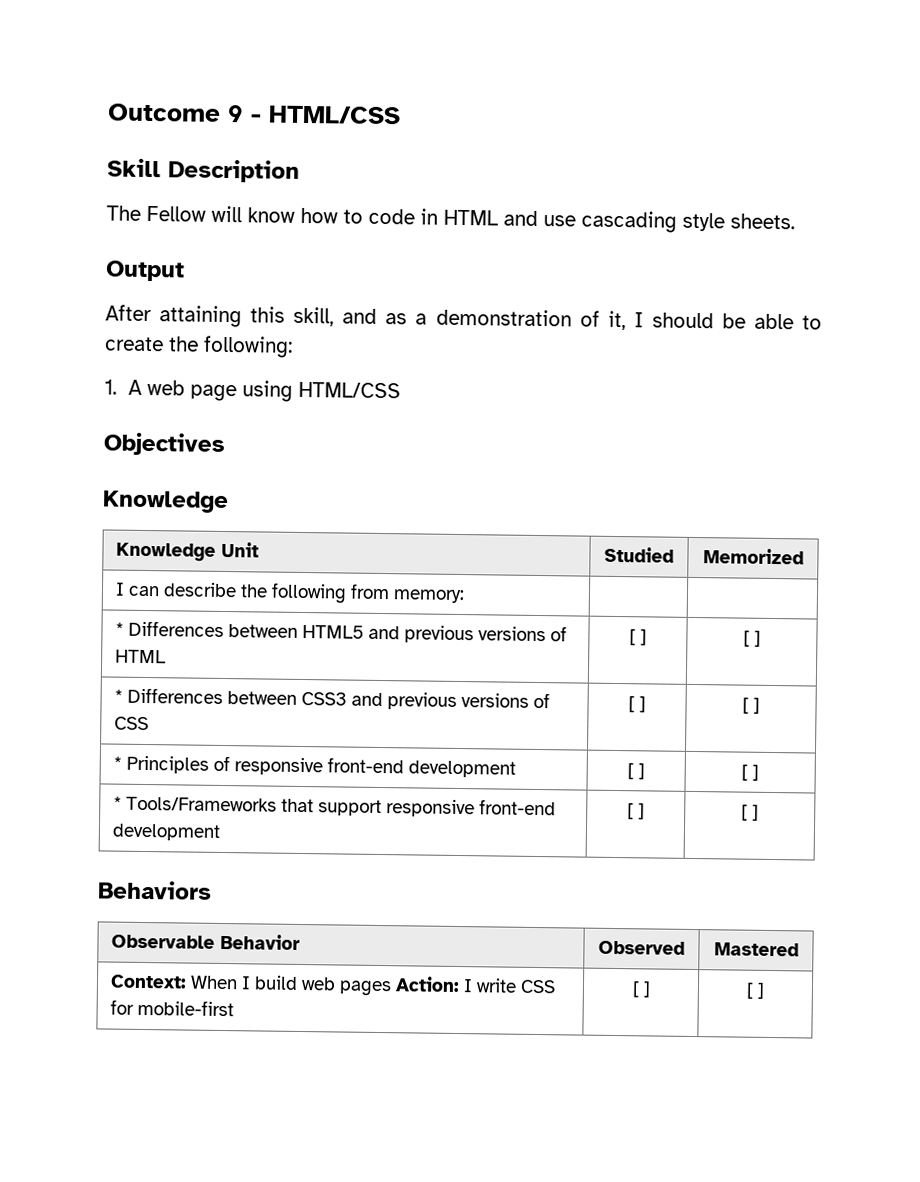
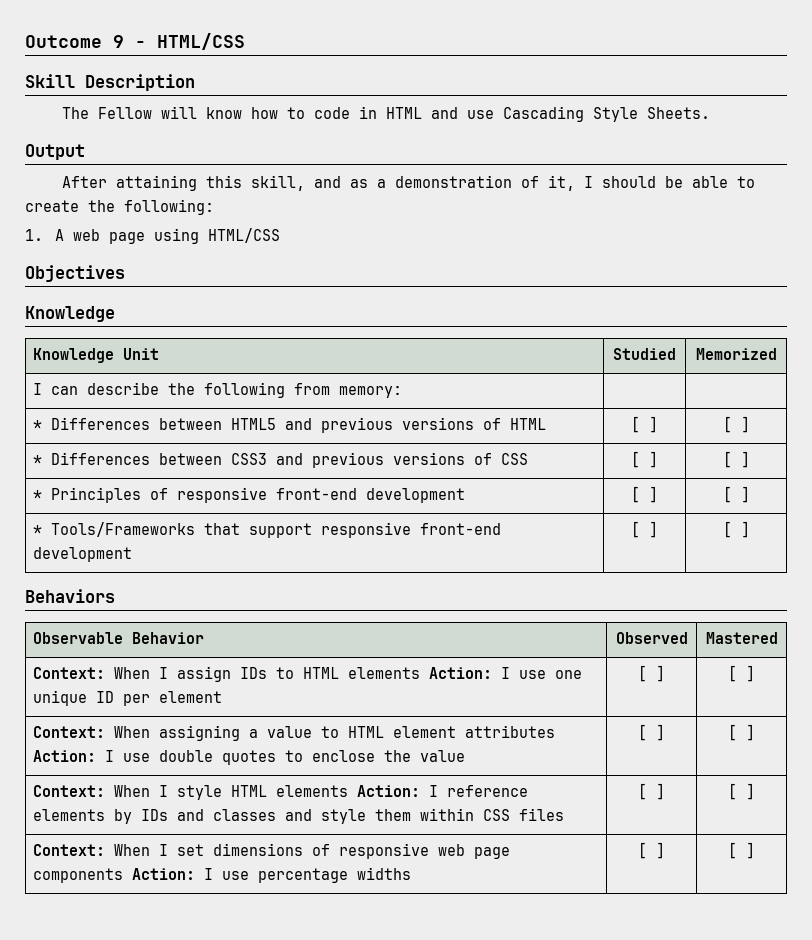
- The Fellow will know how to code in HTML and use cascading style sheets.
+ The Fellow will know how to code in HTML and use Cascading Style Sheets.
- Context: When I build web pages Action: I write CSS for mobile-first | [ ] | [ ]
+ Context: When I assign IDs to HTML elements Action: I use one unique ID per element | [ ] | [ ]
+ Context: When assigning a value to HTML element attributes Action: I use double quotes to enclose the value | [ ] | [ ]
+ Context: When I style HTML elements Action: I reference elements by IDs and classes and style them within CSS files | [ ] | [ ]
+ Context: When I set dimensions of responsive web page components Action: I use percentage widths | [ ] | [ ]

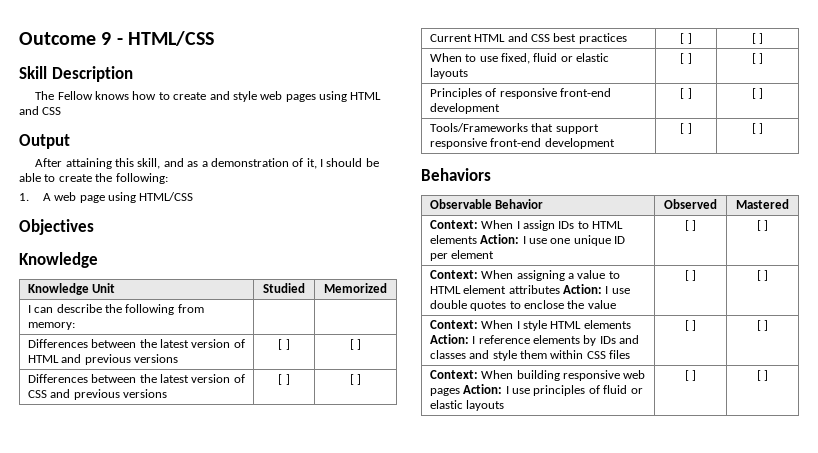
- The Fellow will know how to code in HTML and use Cascading Style Sheets.
+ The Fellow knows how to create and style web pages using HTML and CSS
- * Differences between HTML5 and previous versions of HTML | [ ] | [ ]
- * Differences between CSS3 and previous versions of CSS | [ ] | [ ]
- * Principles of responsive front-end development | [ ] | [ ]
+ Differences between the latest version of HTML and previous versions | [ ] | [ ]
+ Differences between the latest version of CSS and previous versions | [ ] | [ ]
+ Current HTML and CSS best practices | [ ] | [ ]
+ When to use fixed, fluid or elastic layouts | [ ] | [ ]
+ Principles of responsive front-end development | [ ] | [ ]
- * Tools/Frameworks that support responsive front-end development | [ ] | [ ]
+ Tools/Frameworks that support responsive front-end development | [ ] | [ ]
- Context: When I set dimensions of responsive web page components Action: I use percentage widths | [ ] | [ ]
+ Context: When building responsive web pages Action: I use principles of fluid or elastic layouts | [ ] | [ ]

